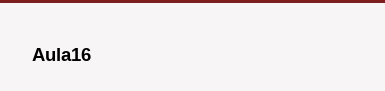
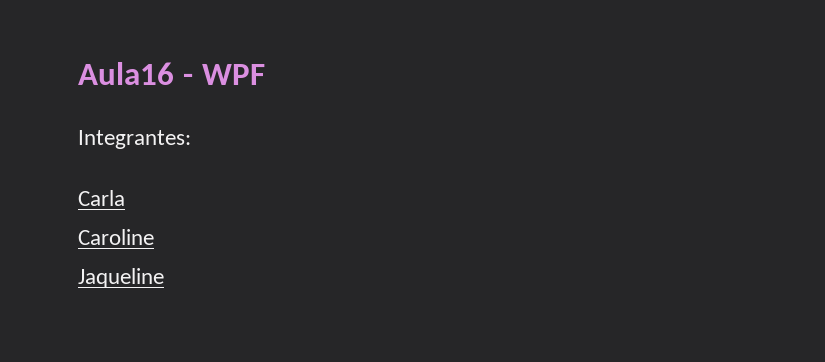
- Aula16
+ Aula16 - WPF
+ Integrantes:
+ Carla
+ Caroline
+ Jaqueline

